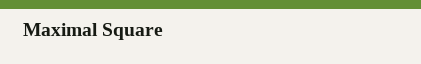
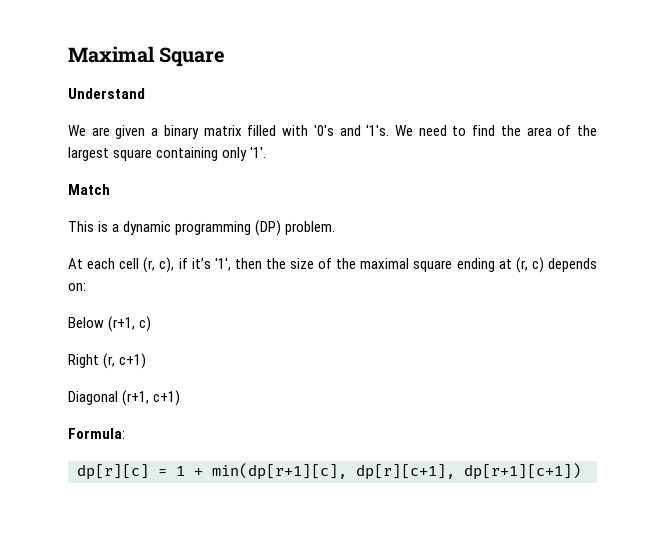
+ Understand
+ We are given a binary matrix filled with '0's and '1's. We need to find the area of the largest square containing only '1'.
+ Match
+ This is a dynamic programming (DP) problem.
+ At each cell (r, c), if it’s '1', then the size of the maximal square ending at (r, c) depends on:
+ Below (r+1, c)
+ Right (r, c+1)
+ Diagonal (r+1, c+1)
+ Formula:
+ dp[r][c] = 1 + min(dp[r+1][c], dp[r][c+1], dp[r+1][c+1])

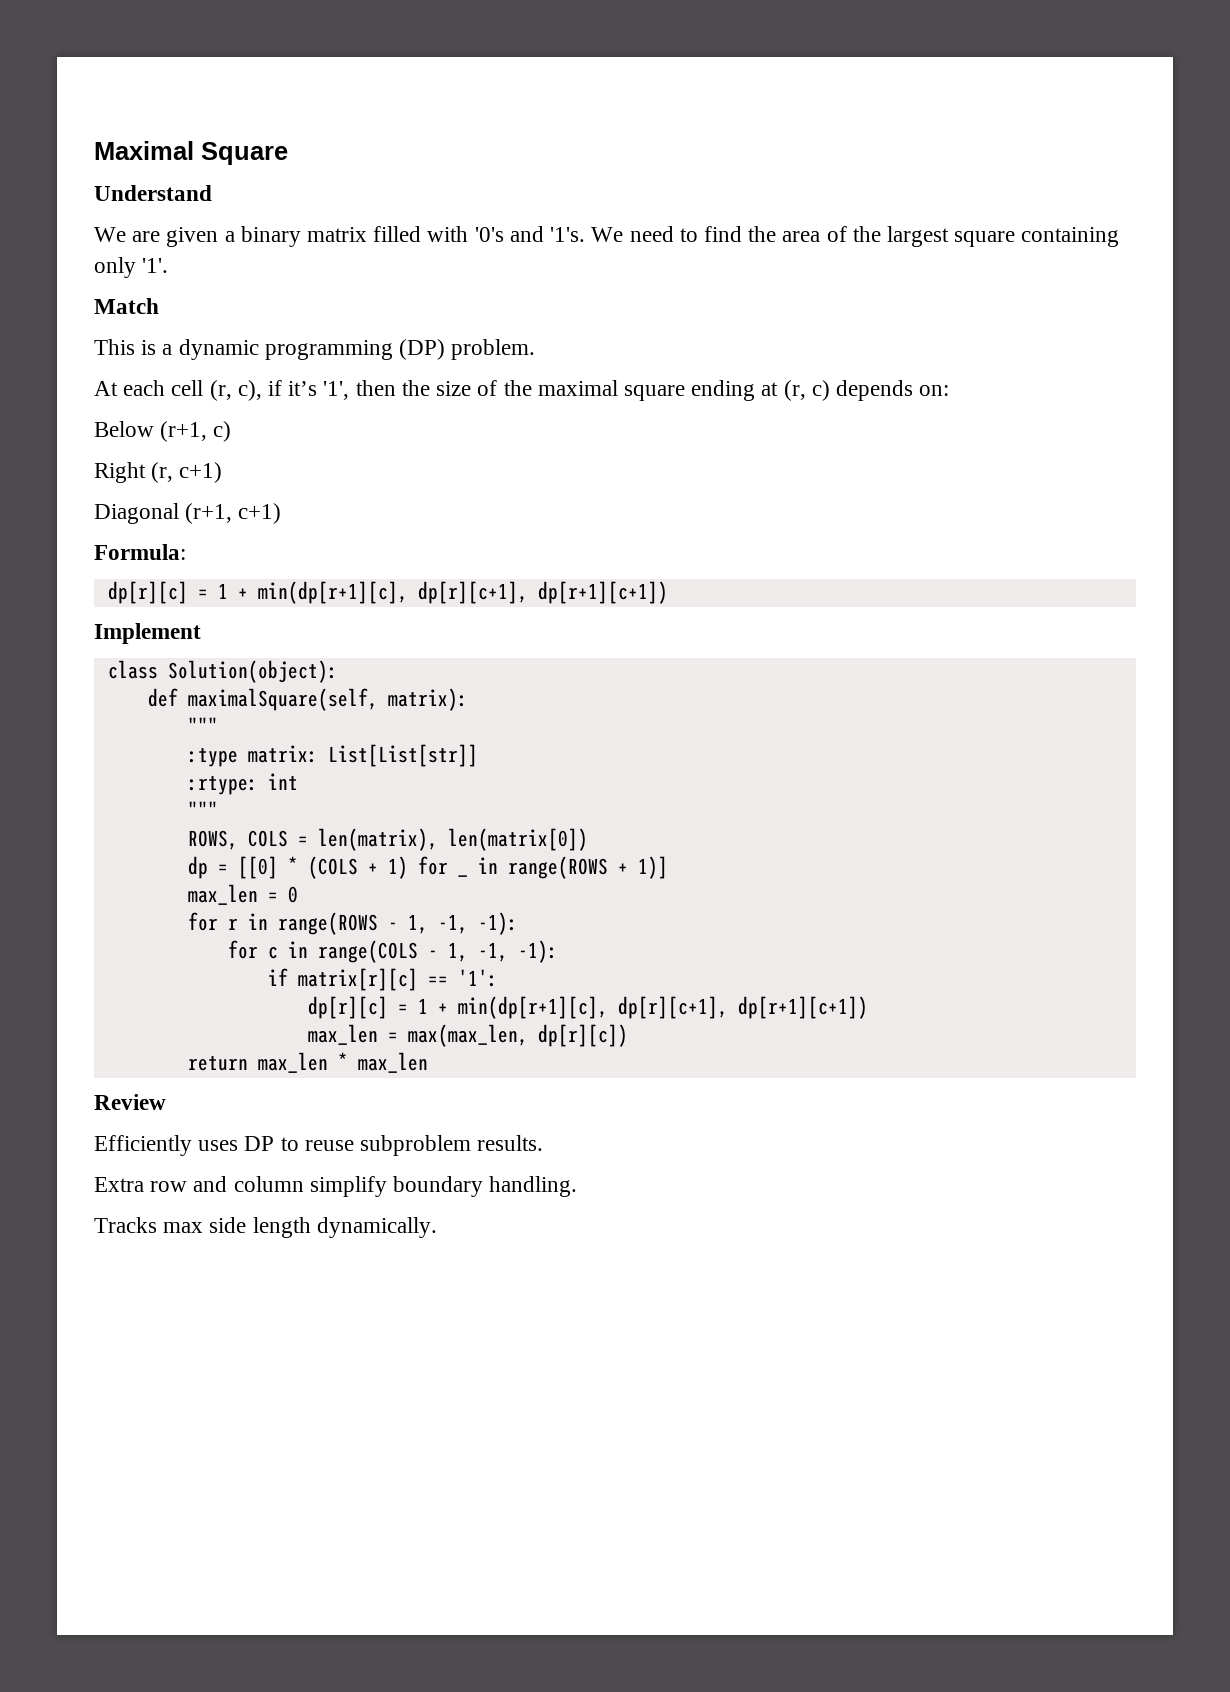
+ Implement
+ class Solution(object):
+ def maximalSquare(self, matrix):
+ """
+ :type matrix: List[List[str]]
+ :rtype: int
+ """
+ ROWS, COLS = len(matrix), len(matrix[0])
+ dp = [[0] * (COLS + 1) for _ in range(ROWS + 1)]
+ max_len = 0
+ for r in range(ROWS - 1, -1, -1):
+ for c in range(COLS - 1, -1, -1):
+ if matrix[r][c] == '1':
+ dp[r][c] = 1 + min(dp[r+1][c], dp[r][c+1], dp[r+1][c+1])
+ max_len = max(max_len, dp[r][c])
+ return max_len * max_len
+ Review
+ Efficiently uses DP to reuse subproblem results.
+ Extra row and column simplify boundary handling.
+ Tracks max side length dynamically.

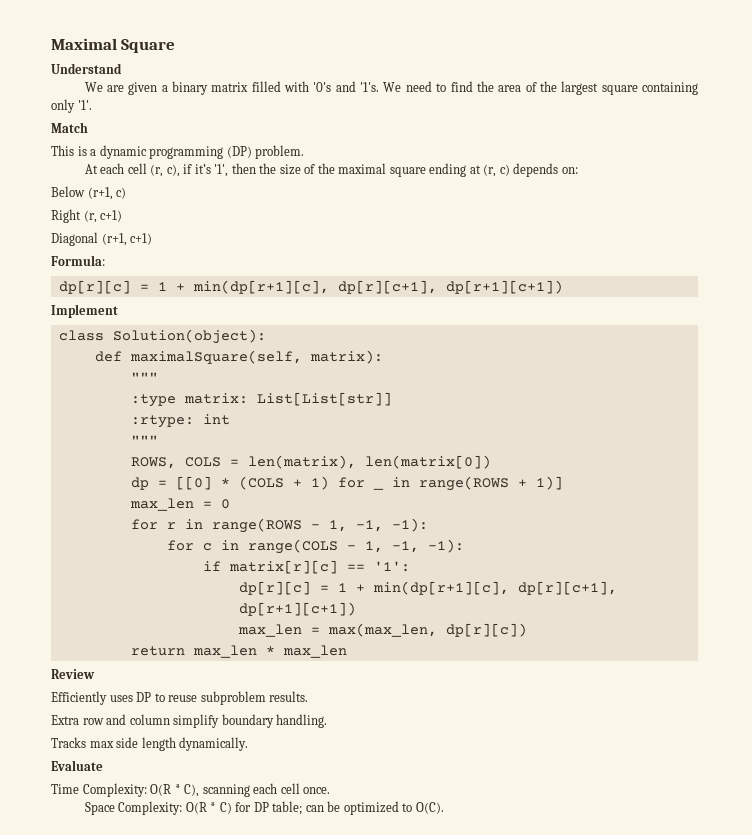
+ Evaluate
+ Time Complexity: O(R * C), scanning each cell once.
+ Space Complexity: O(R * C) for DP table; can be optimized to O(C).

